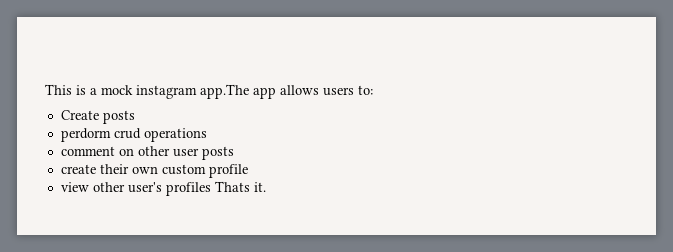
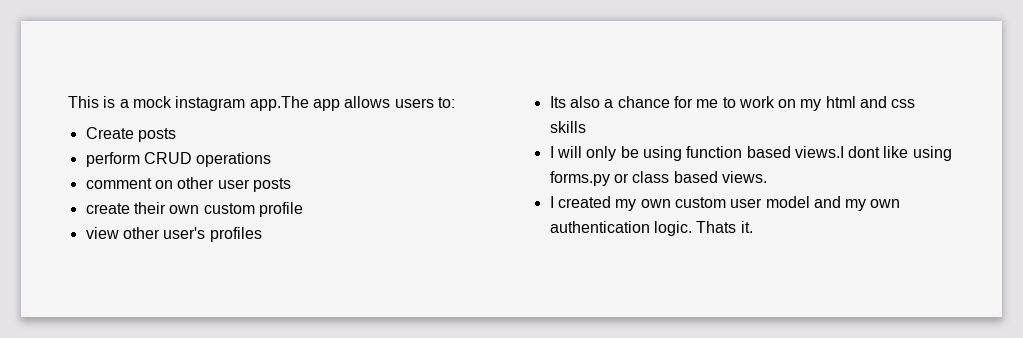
- perdorm crud operations
+ perform CRUD operations
- view other user's profiles Thats it.
+ view other user's profiles
+ Its also a chance for me to work on my html and css skills
+ I will only be using function based views.I dont like using forms.py or class based views.
+ I created my own custom user model and my own authentication logic. Thats it.

